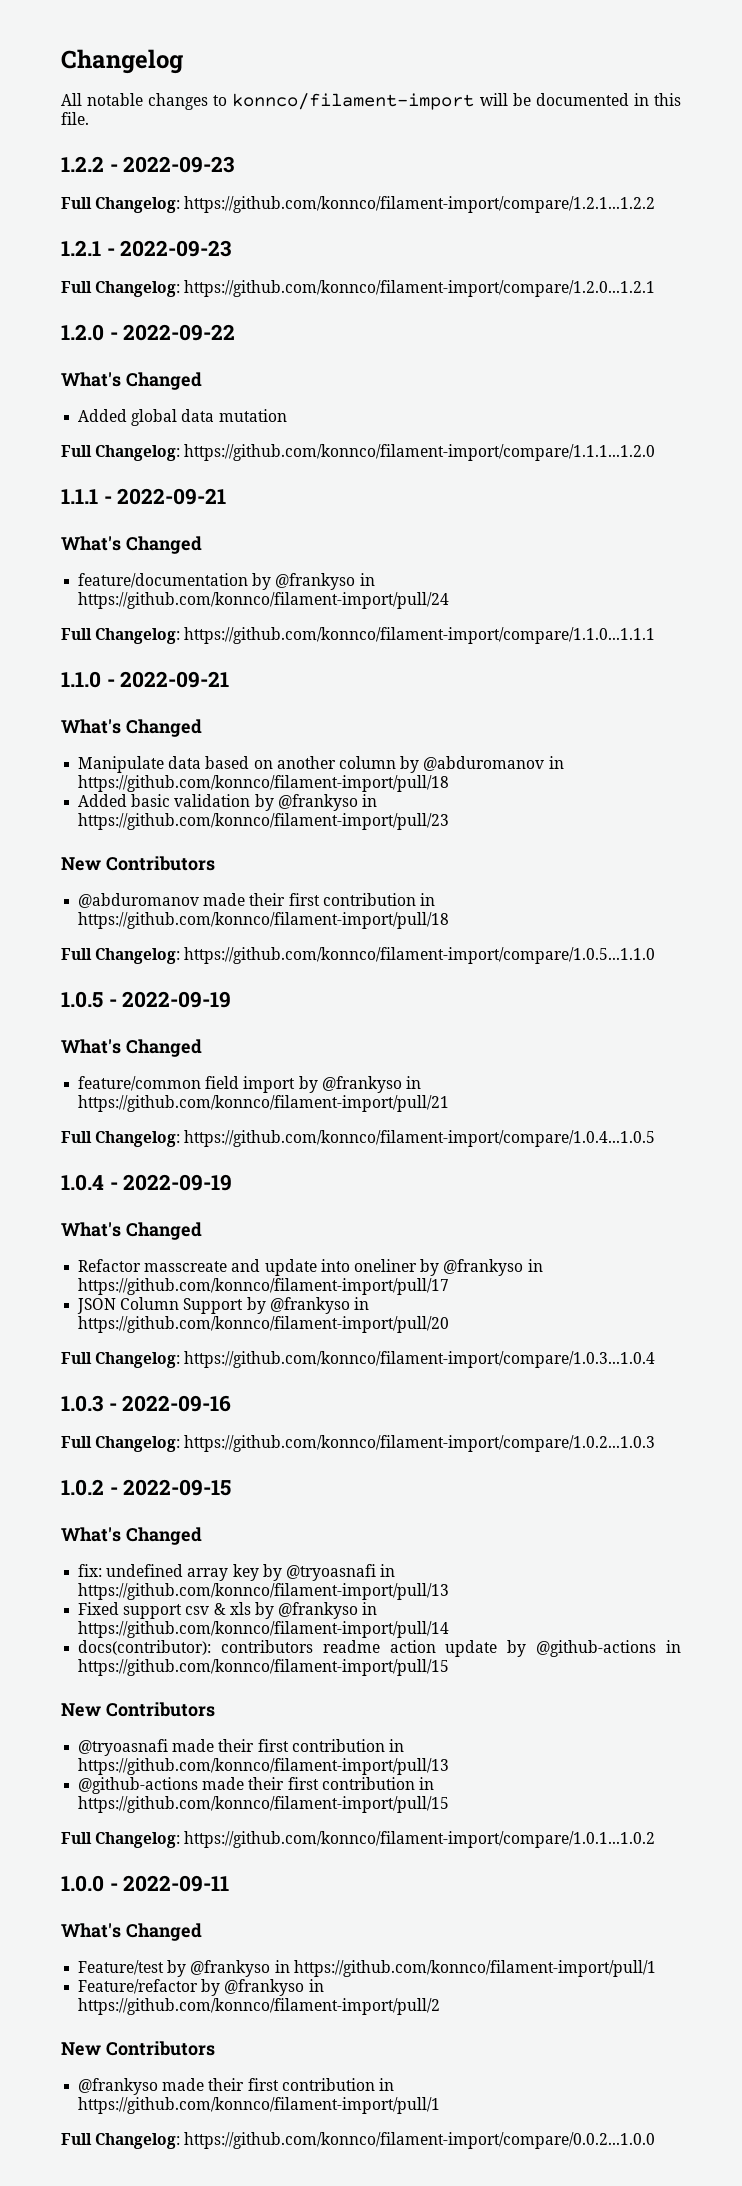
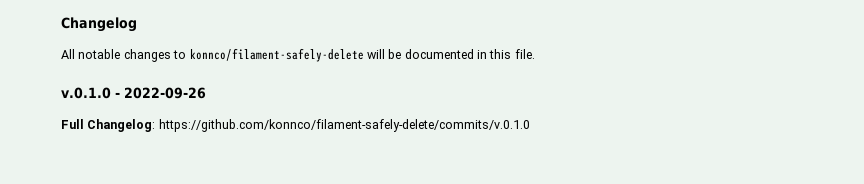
- All notable changes to konnco/filament-import will be documented in this file.
+ All notable changes to konnco/filament-safely-delete will be documented in this file.
- 1.2.2 - 2022-09-23
- Full Changelog: https://github.com/konnco/filament-import/compare/1.2.1...1.2.2
- 1.2.1 - 2022-09-23
- Full Changelog: https://github.com/konnco/filament-import/compare/1.2.0...1.2.1
- 1.2.0 - 2022-09-22
- What's Changed
- Added global data mutation
- Full Changelog: https://github.com/konnco/filament-import/compare/1.1.1...1.2.0
- 1.1.1 - 2022-09-21
- What's Changed
- feature/documentation by @frankyso in https://github.com/konnco/filament-import/pull/24
- Full Changelog: https://github.com/konnco/filament-import/compare/1.1.0...1.1.1
- 1.1.0 - 2022-09-21
- What's Changed
- Manipulate data based on another column by @abduromanov in https://github.com/konnco/filament-import/pull/18
- Added basic validation by @frankyso in https://github.com/konnco/filament-import/pull/23
- New Contributors
- @abduromanov made their first contribution in https://github.com/konnco/filament-import/pull/18
- Full Changelog: https://github.com/konnco/filament-import/compare/1.0.5...1.1.0
- 1.0.5 - 2022-09-19
- What's Changed
- feature/common field import by @frankyso in https://github.com/konnco/filament-import/pull/21
- Full Changelog: https://github.com/konnco/filament-import/compare/1.0.4...1.0.5
- 1.0.4 - 2022-09-19
- What's Changed
- Refactor masscreate and update into oneliner by @frankyso in https://github.com/konnco/filament-import/pull/17
- JSON Column Support by @frankyso in https://github.com/konnco/filament-import/pull/20
- Full Changelog: https://github.com/konnco/filament-import/compare/1.0.3...1.0.4
- 1.0.3 - 2022-09-16
- Full Changelog: https://github.com/konnco/filament-import/compare/1.0.2...1.0.3
- 1.0.2 - 2022-09-15
- What's Changed
- fix: undefined array key by @tryoasnafi in https://github.com/konnco/filament-import/pull/13
- Fixed support csv & xls by @frankyso in https://github.com/konnco/filament-import/pull/14
- docs(contributor): contributors readme action update by @github-actions in https://github.com/konnco/filament-import/pull/15
- New Contributors
- @tryoasnafi made their first contribution in https://github.com/konnco/filament-import/pull/13
- @github-actions made their first contribution in https://github.com/konnco/filament-import/pull/15
- Full Changelog: https://github.com/konnco/filament-import/compare/1.0.1...1.0.2
- 1.0.0 - 2022-09-11
- What's Changed
- Feature/test by @frankyso in https://github.com/konnco/filament-import/pull/1
- Feature/refactor by @frankyso in https://github.com/konnco/filament-import/pull/2
- New Contributors
- @frankyso made their first contribution in https://github.com/konnco/filament-import/pull/1
- Full Changelog: https://github.com/konnco/filament-import/compare/0.0.2...1.0.0
+ v.0.1.0 - 2022-09-26
+ Full Changelog: https://github.com/konnco/filament-safely-delete/commits/v.0.1.0

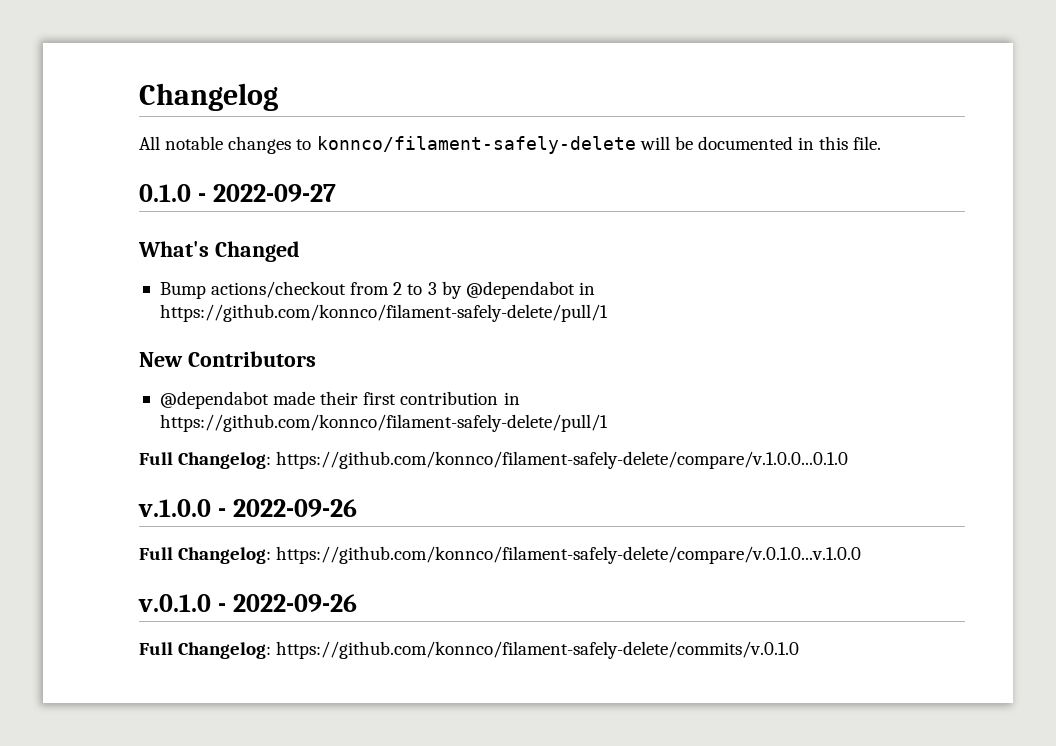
+ 0.1.0 - 2022-09-27
+ What's Changed
+ Bump actions/checkout from 2 to 3 by @dependabot in https://github.com/konnco/filament-safely-delete/pull/1
+ New Contributors
+ @dependabot made their first contribution in https://github.com/konnco/filament-safely-delete/pull/1
+ Full Changelog: https://github.com/konnco/filament-safely-delete/compare/v.1.0.0...0.1.0
+ v.1.0.0 - 2022-09-26
+ Full Changelog: https://github.com/konnco/filament-safely-delete/compare/v.0.1.0...v.1.0.0

